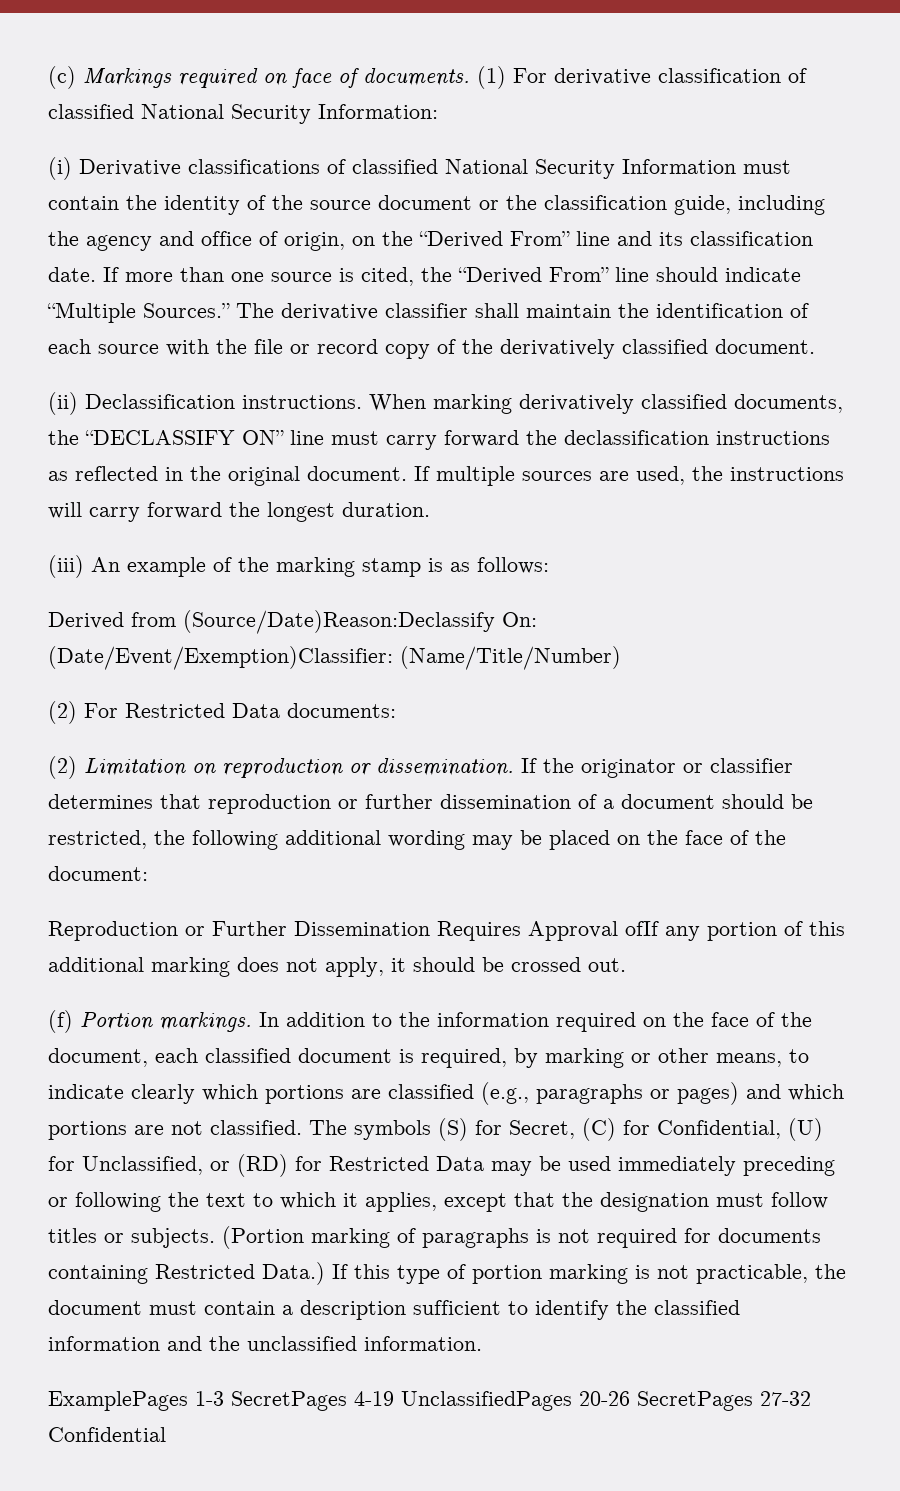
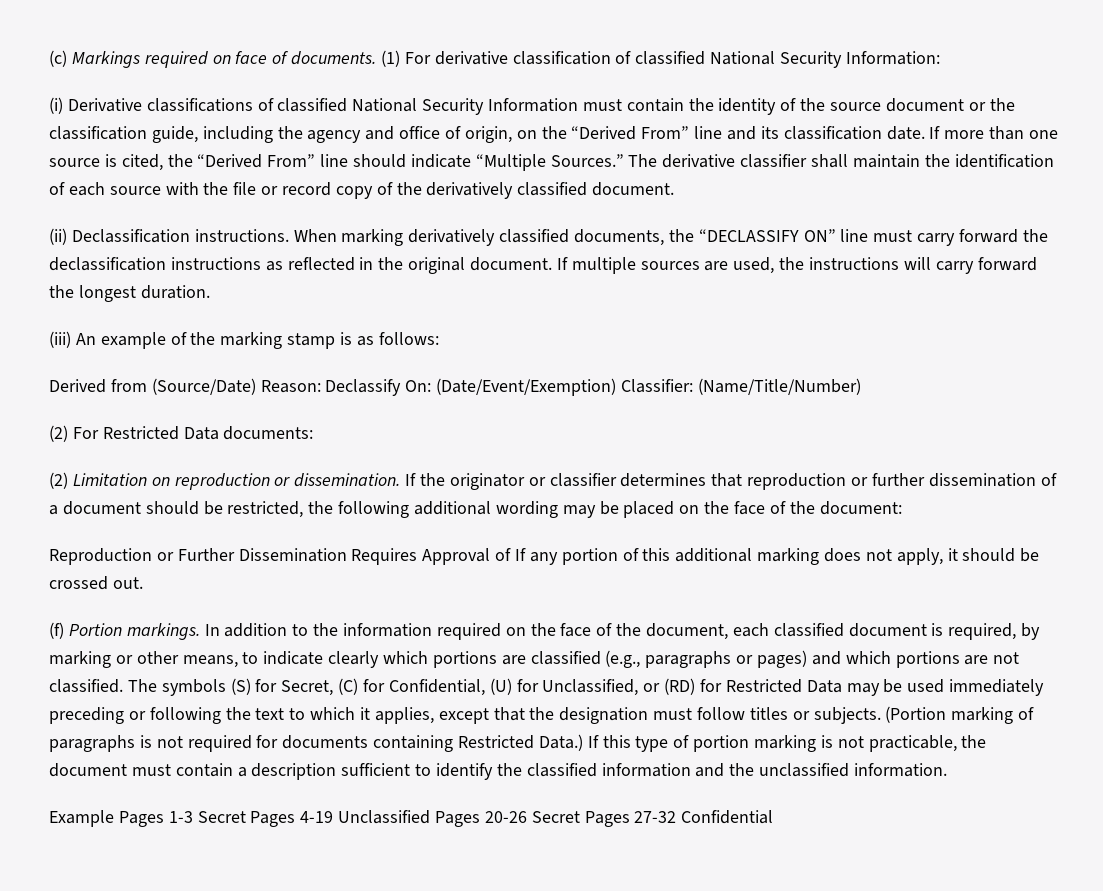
- Derived from (Source/Date)Reason:Declassify On: (Date/Event/Exemption)Classifier: (Name/Title/Number)
+ Derived from (Source/Date) Reason: Declassify On: (Date/Event/Exemption) Classifier: (Name/Title/Number)
- Reproduction or Further Dissemination Requires Approval ofIf any portion of this additional marking does not apply, it should be crossed out.
+ Reproduction or Further Dissemination Requires Approval of If any portion of this additional marking does not apply, it should be crossed out.
- ExamplePages 1-3 SecretPages 4-19 UnclassifiedPages 20-26 SecretPages 27-32 Confidential
+ Example Pages 1-3 Secret Pages 4-19 Unclassified Pages 20-26 Secret Pages 27-32 Confidential

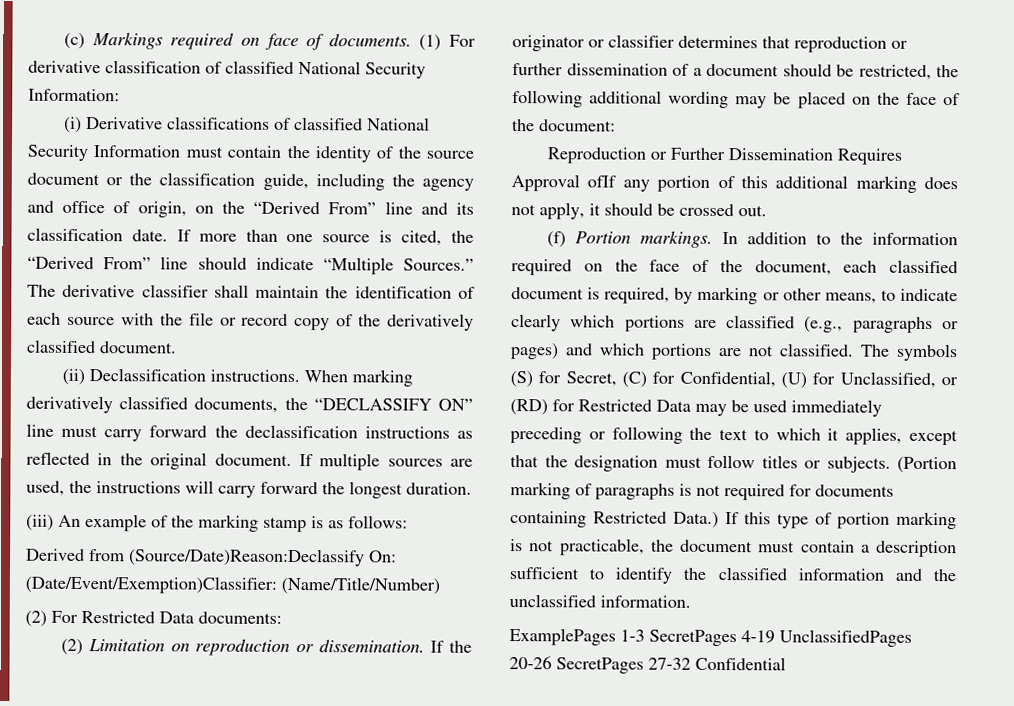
- Derived from (Source/Date) Reason: Declassify On: (Date/Event/Exemption) Classifier: (Name/Title/Number)
+ Derived from (Source/Date)Reason:Declassify On: (Date/Event/Exemption)Classifier: (Name/Title/Number)
- Reproduction or Further Dissemination Requires Approval of If any portion of this additional marking does not apply, it should be crossed out.
+ Reproduction or Further Dissemination Requires Approval ofIf any portion of this additional marking does not apply, it should be crossed out.
- Example Pages 1-3 Secret Pages 4-19 Unclassified Pages 20-26 Secret Pages 27-32 Confidential
+ ExamplePages 1-3 SecretPages 4-19 UnclassifiedPages 20-26 SecretPages 27-32 Confidential

